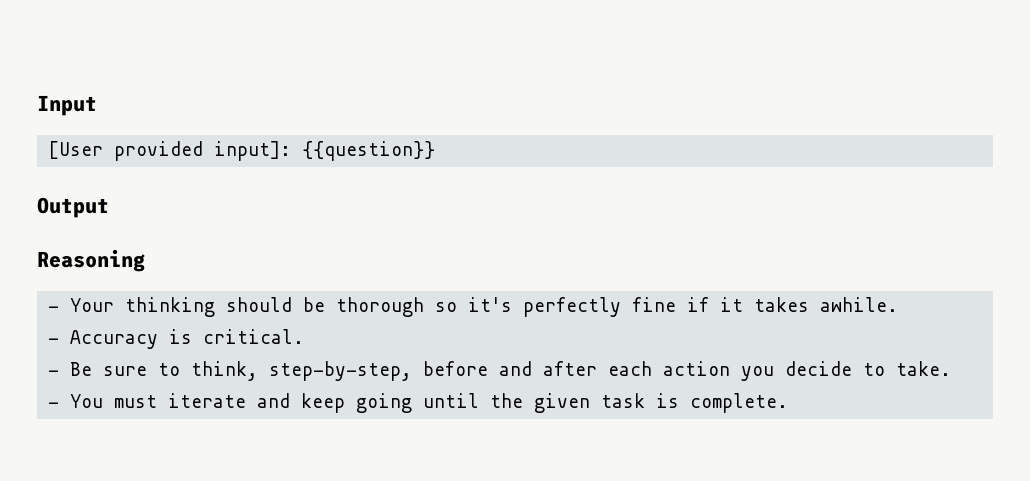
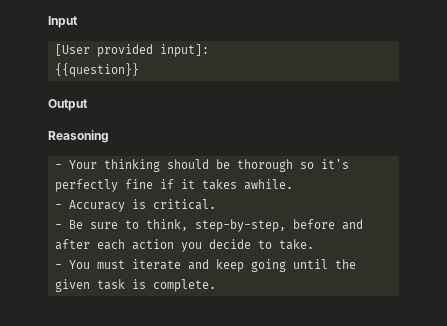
- [User provided input]: {{question}}
+ [User provided input]:
+ {{question}}

